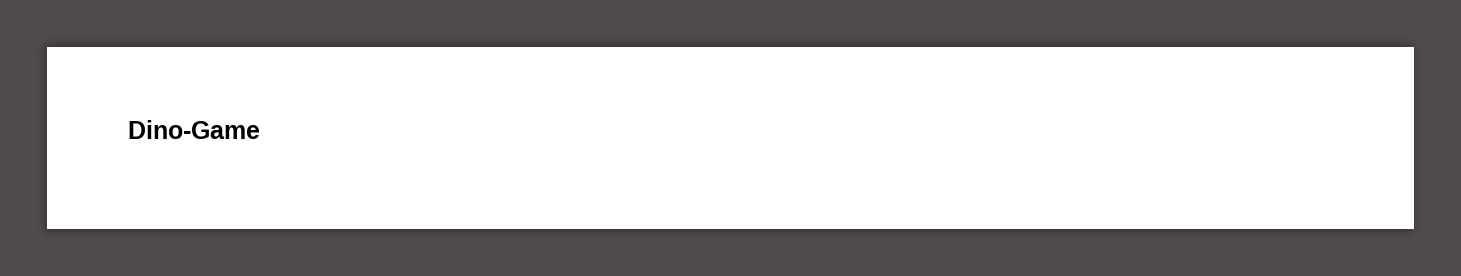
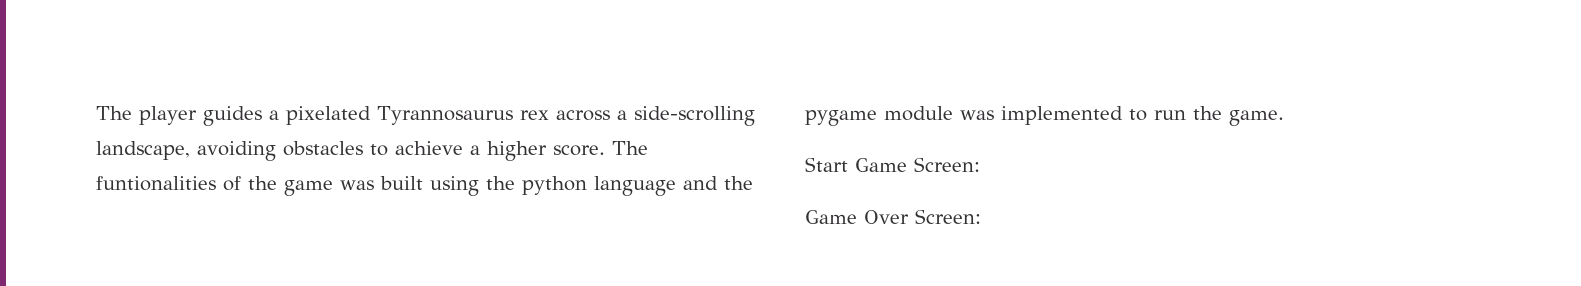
- Dino-Game
+ The player guides a pixelated Tyrannosaurus rex across a side-scrolling landscape, avoiding obstacles to achieve a higher score. The funtionalities of the game was built using the python language and the pygame module was implemented to run the game.
+ Start Game Screen:
+ Game Over Screen:

